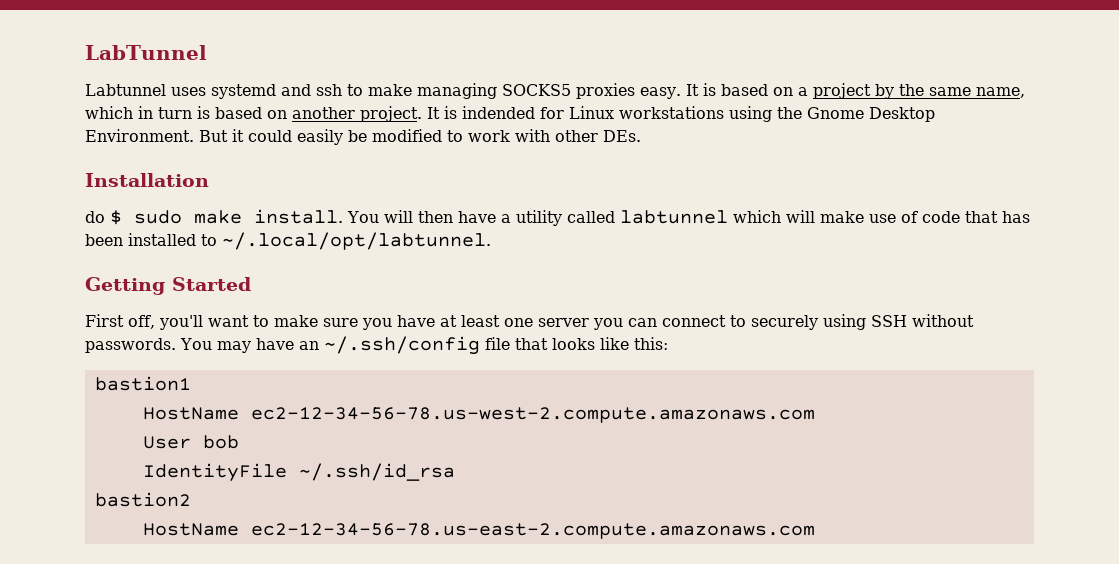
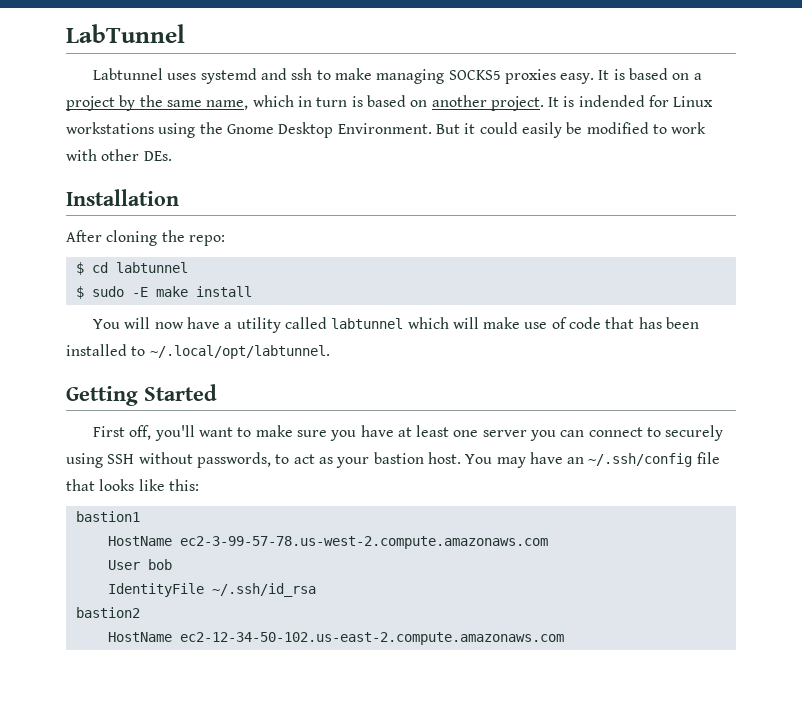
- do $ sudo make install. You will then have a utility called labtunnel which will make use of code that has been installed to ~/.local/opt/labtunnel.
+ After cloning the repo:
+ $ cd labtunnel
+ $ sudo -E make install
+ You will now have a utility called labtunnel which will make use of code that has been installed to ~/.local/opt/labtunnel.
- First off, you'll want to make sure you have at least one server you can connect to securely using SSH without passwords.
+ First off, you'll want to make sure you have at least one server you can connect to securely using SSH without passwords, to act as your bastion host.
- HostName ec2-12-34-56-78.us-west-2.compute.amazonaws.com
+ HostName ec2-3-99-57-78.us-west-2.compute.amazonaws.com
- HostName ec2-12-34-56-78.us-east-2.compute.amazonaws.com
+ HostName ec2-12-34-50-102.us-east-2.compute.amazonaws.com

